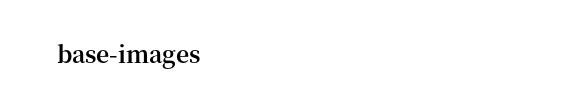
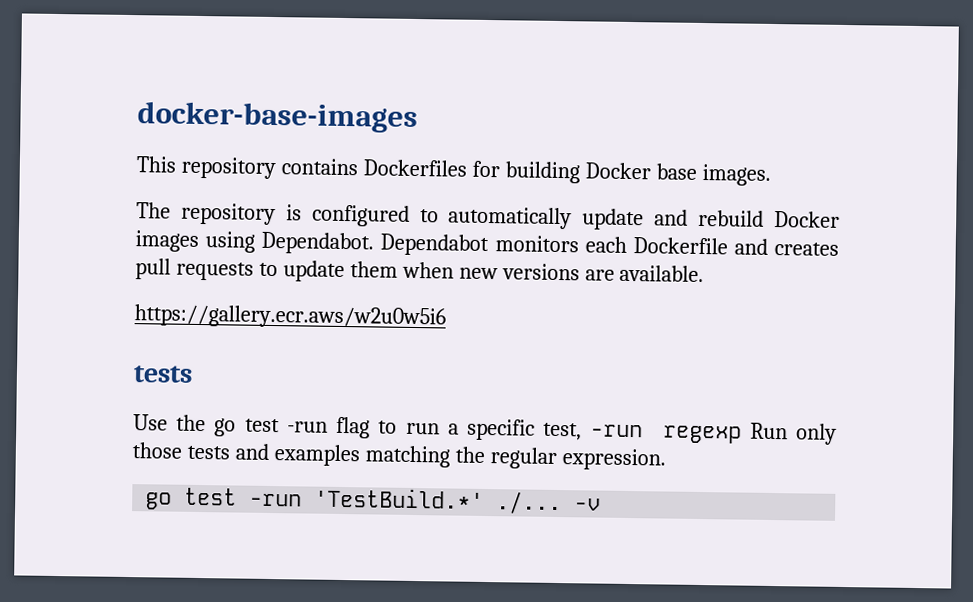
- base-images
+ docker-base-images
+ This repository contains Dockerfiles for building Docker base images.
+ The repository is configured to automatically update and rebuild Docker images using Dependabot. Dependabot monitors each Dockerfile and creates pull requests to update them when new versions are available.
+ https://gallery.ecr.aws/w2u0w5i6
+ tests
+ Use the go test -run flag to run a specific test, -run regexp Run only those tests and examples matching the regular expression.
+ go test -run 'TestBuild.*' ./... -v

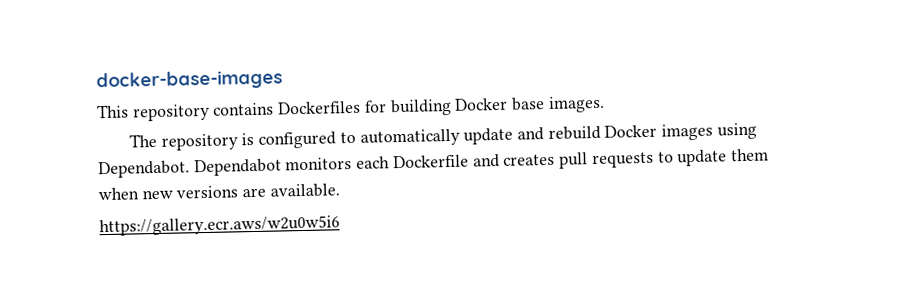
  https://gallery.ecr.aws/w2u0w5i6
- tests
- Use the go test -run flag to run a specific test, -run regexp Run only those tests and examples matching the regular expression.
- go test -run 'TestBuild.*' ./... -v

